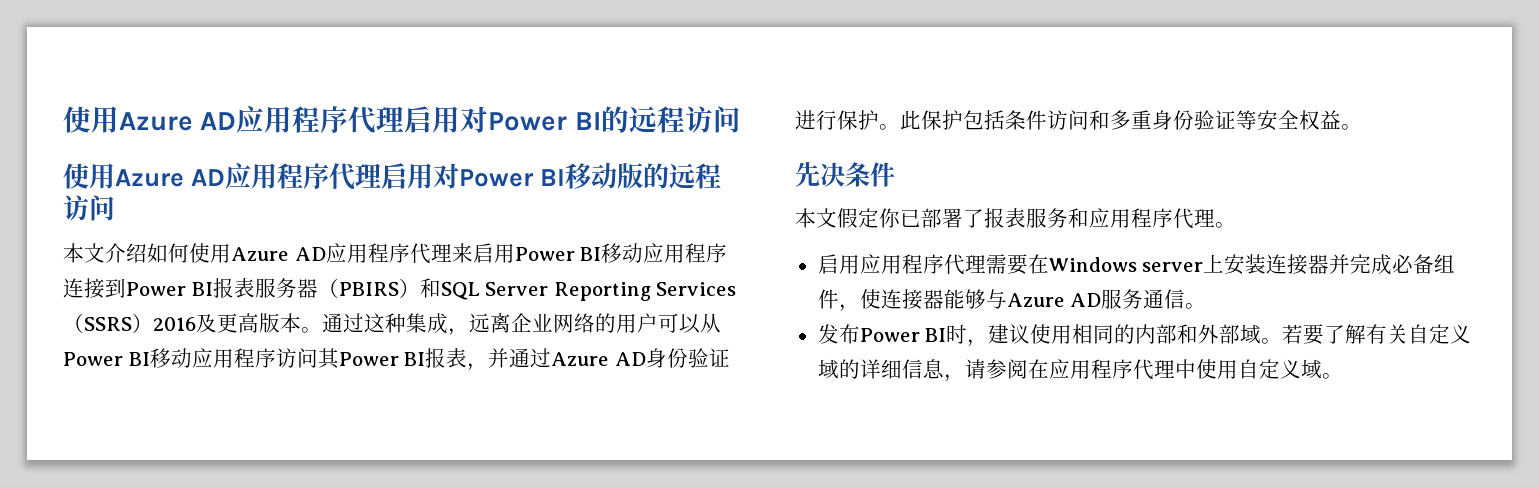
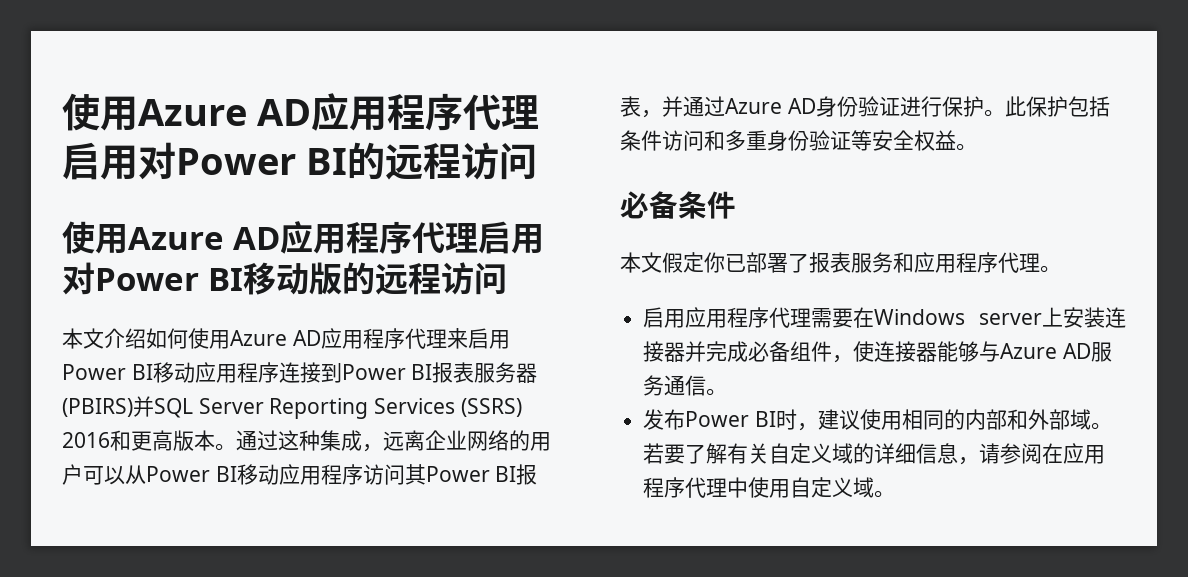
- 本文介绍如何使用Azure AD应用程序代理来启用Power BI移动应用程序连接到Power BI报表服务器（PBIRS）和SQL Server Reporting Services（SSRS）2016及更高版本。
+ 本文介绍如何使用Azure AD应用程序代理来启用Power BI移动应用程序连接到Power BI报表服务器(PBIRS)并SQL Server Reporting Services (SSRS) 2016和更高版本。
- 先决条件
+ 必备条件

